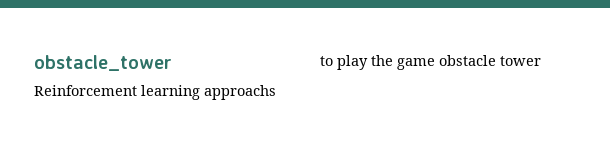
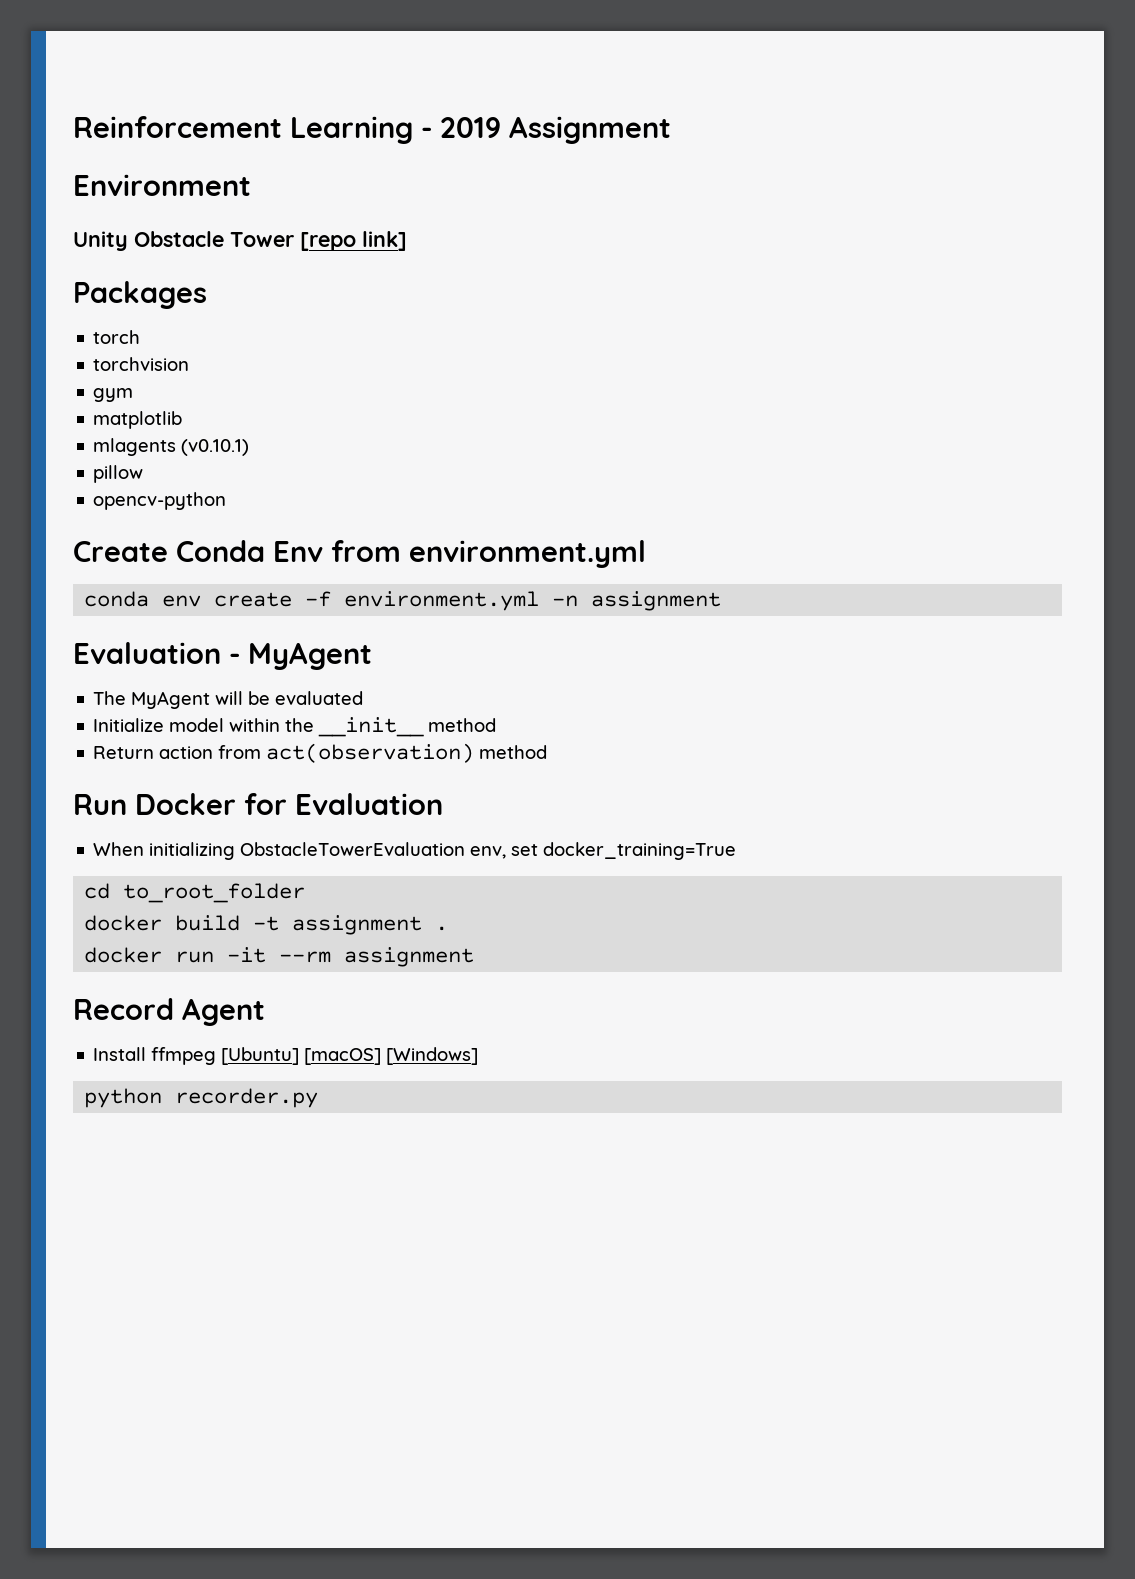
- obstacle_tower
- Reinforcement learning approachs to play the game obstacle tower
+ Reinforcement Learning - 2019 Assignment
+ Environment
+ Unity Obstacle Tower [repo link]
+ Packages
+ torch
+ torchvision
+ gym
+ matplotlib
+ mlagents (v0.10.1)
+ pillow
+ opencv-python
+ Create Conda Env from environment.yml
+ conda env create -f environment.yml -n assignment
+ Evaluation - MyAgent
+ The MyAgent will be evaluated
+ Initialize model within the __init__ method
+ Return action from act(observation) method
+ Run Docker for Evaluation
+ When initializing ObstacleTowerEvaluation env, set docker_training=True
+ cd to_root_folder
+ docker build -t assignment .
+ docker run -it --rm assignment
+ Record Agent
+ Install ffmpeg [Ubuntu] [macOS] [Windows]
+ python recorder.py

